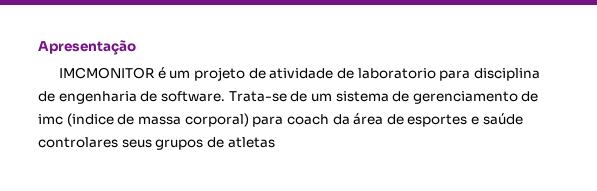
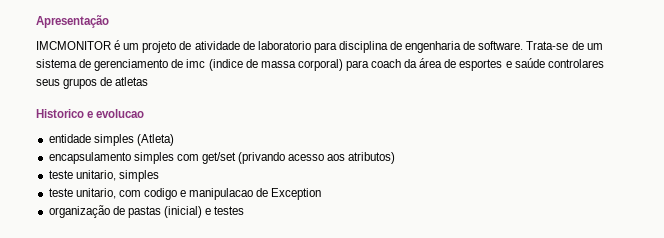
+ Historico e evolucao
+ entidade simples (Atleta)
+ encapsulamento simples com get/set (privando acesso aos atributos)
+ teste unitario, simples
+ teste unitario, com codigo e manipulacao de Exception
+ organização de pastas (inicial) e testes

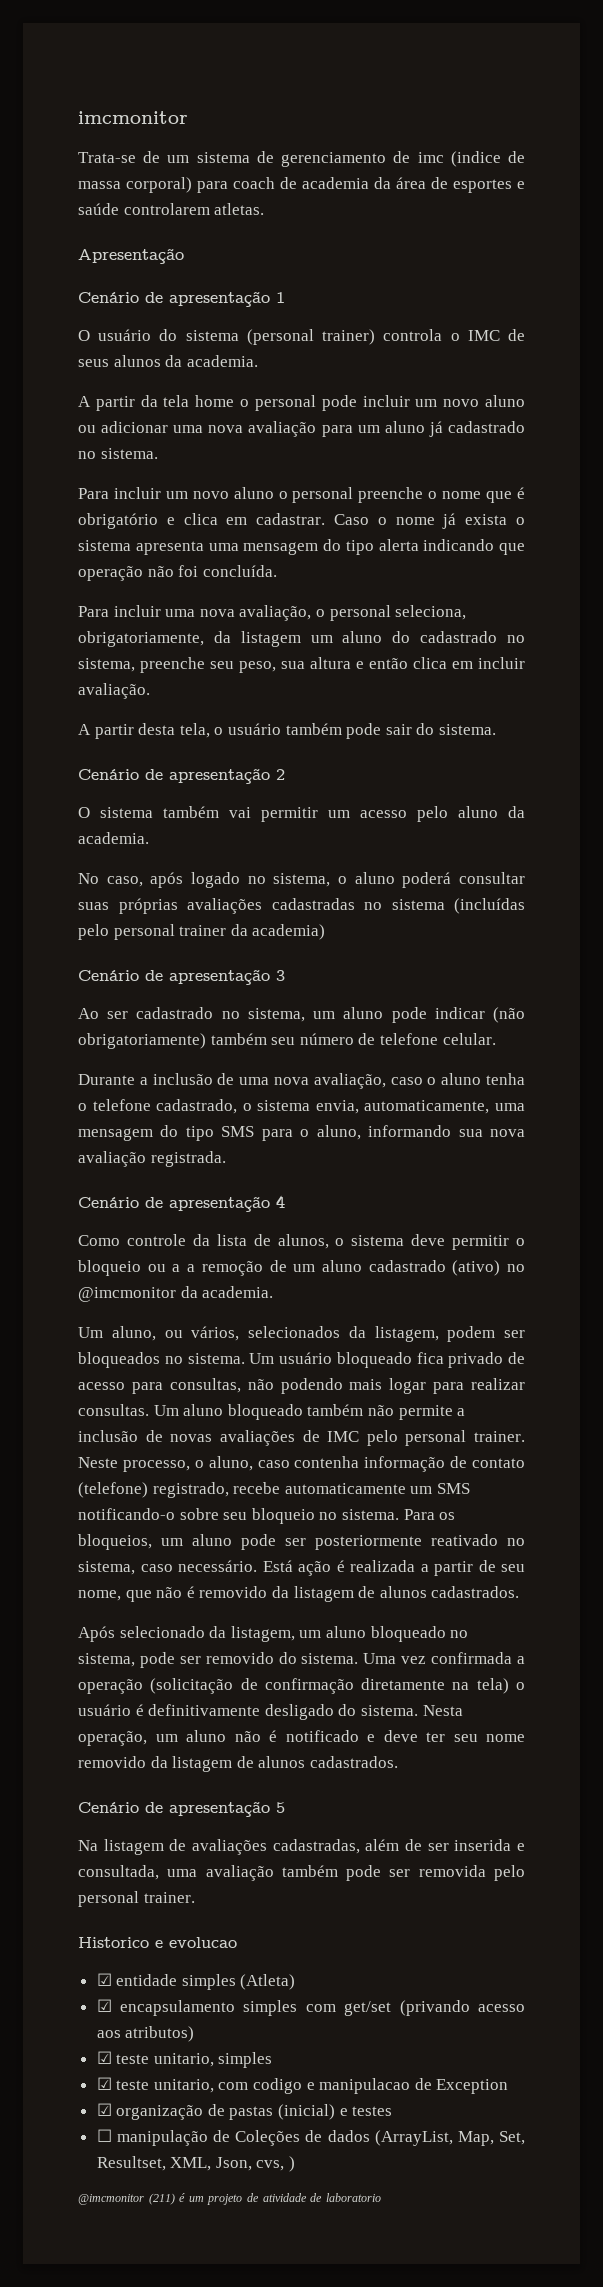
+ imcmonitor
+ Trata-se de um sistema de gerenciamento de imc (indice de massa corporal) para coach de academia da área de esportes e saúde controlarem atletas.
  Apresentação
- IMCMONITOR é um projeto de atividade de laboratorio para disciplina de engenharia de software. Trata-se de um sistema de gerenciamento de imc (indice de massa corporal) para coach da área de esportes e saúde controlares seus grupos de atletas
+ Cenário de apresentação 1
+ O usuário do sistema (personal trainer) controla o IMC de seus alunos da academia.
+ A partir da tela home o personal pode incluir um novo aluno ou adicionar uma nova avaliação para um aluno já cadastrado no sistema.
+ Para incluir um novo aluno o personal preenche o nome que é obrigatório e clica em cadastrar. Caso o nome já exista o sistema apresenta uma mensagem do tipo alerta indicando que operação não foi concluída.
+ Para incluir uma nova avaliação, o personal seleciona, obrigatoriamente, da listagem um aluno do cadastrado no sistema, preenche seu peso, sua altura e então clica em incluir avaliação.
+ A partir desta tela, o usuário também pode sair do sistema.
+ Cenário de apresentação 2
+ O sistema também vai permitir um acesso pelo aluno da academia.
+ No caso, após logado no sistema, o aluno poderá consultar suas próprias avaliações cadastradas no sistema (incluídas pelo personal trainer da academia)
+ Cenário de apresentação 3
+ Ao ser cadastrado no sistema, um aluno pode indicar (não obrigatoriamente) também seu número de telefone celular.
+ Durante a inclusão de uma nova avaliação, caso o aluno tenha o telefone cadastrado, o sistema envia, automaticamente, uma mensagem do tipo SMS para o aluno, informando sua nova avaliação registrada.
+ Cenário de apresentação 4
+ Como controle da lista de alunos, o sistema deve permitir o bloqueio ou a a remoção de um aluno cadastrado (ativo) no @imcmonitor da academia.
+ Um aluno, ou vários, selecionados da listagem, podem ser bloqueados no sistema. Um usuário bloqueado fica privado de acesso para consultas, não podendo mais logar para realizar consultas. Um aluno bloqueado também não permite a inclusão de novas avaliações de IMC pelo personal trainer. Neste processo, o aluno, caso contenha informação de contato (telefone) registrado, recebe automaticamente um SMS notificando-o sobre seu bloqueio no sistema. Para os bloqueios, um aluno pode ser posteriormente reativado no sistema, caso necessário. Está ação é realizada a partir de seu nome, que não é removido da listagem de alunos cadastrados.
+ Após selecionado da listagem, um aluno bloqueado no sistema, pode ser removido do sistema. Uma vez confirmada a operação (solicitação de confirmação diretamente na tela) o usuário é definitivamente desligado do sistema. Nesta operação, um aluno não é notificado e deve ter seu nome removido da listagem de alunos cadastrados.
+ Cenário de apresentação 5
+ Na listagem de avaliações cadastradas, além de ser inserida e consultada, uma avaliação também pode ser removida pelo personal trainer.
- entidade simples (Atleta)
+ ☑ entidade simples (Atleta)
- encapsulamento simples com get/set (privando acesso aos atributos)
+ ☑ encapsulamento simples com get/set (privando acesso aos atributos)
- teste unitario, simples
+ ☑ teste unitario, simples
- teste unitario, com codigo e manipulacao de Exception
+ ☑ teste unitario, com codigo e manipulacao de Exception
- organização de pastas (inicial) e testes
+ ☑ organização de pastas (inicial) e testes
+ ☐ manipulação de Coleções de dados (ArrayList, Map, Set, Resultset, XML, Json, cvs, )
+ @imcmonitor (211) é um projeto de atividade de laboratorio

